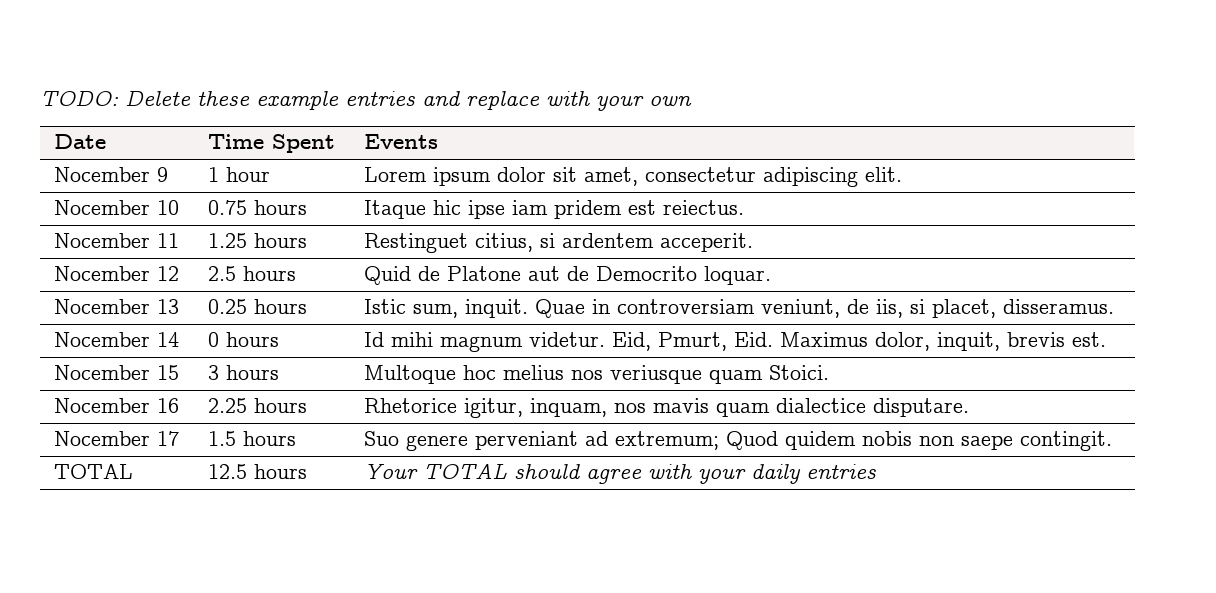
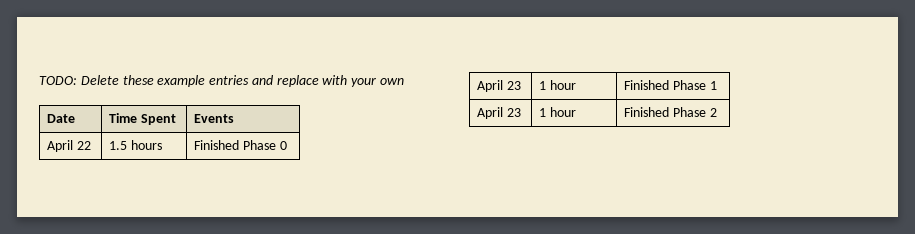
- Nocember 9 | 1 hour | Lorem ipsum dolor sit amet, consectetur adipiscing elit.
- Nocember 10 | 0.75 hours | Itaque hic ipse iam pridem est reiectus.
- Nocember 11 | 1.25 hours | Restinguet citius, si ardentem acceperit.
- Nocember 12 | 2.5 hours | Quid de Platone aut de Democrito loquar.
- Nocember 13 | 0.25 hours | Istic sum, inquit. Quae in controversiam veniunt, de iis, si placet, disseramus.
- Nocember 14 | 0 hours | Id mihi magnum videtur. Eid, Pmurt, Eid. Maximus dolor, inquit, brevis est.
- Nocember 15 | 3 hours | Multoque hoc melius nos veriusque quam Stoici.
- Nocember 16 | 2.25 hours | Rhetorice igitur, inquam, nos mavis quam dialectice disputare.
- Nocember 17 | 1.5 hours | Suo genere perveniant ad extremum; Quod quidem nobis non saepe contingit.
- TOTAL | 12.5 hours | Your TOTAL should agree with your daily entries
+ April 22 | 1.5 hours | Finished Phase 0
+ April 23 | 1 hour | Finished Phase 1
+ April 23 | 1 hour | Finished Phase 2

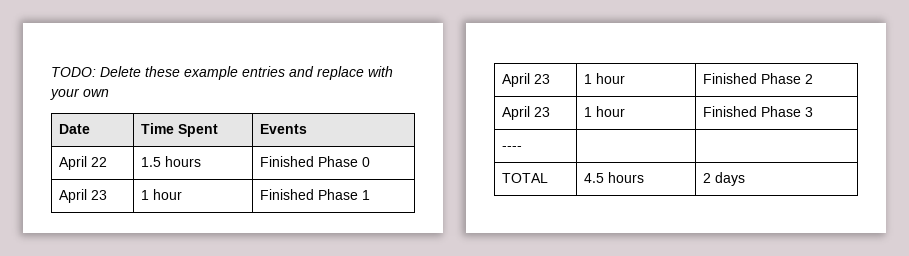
+ April 23 | 1 hour | Finished Phase 3
+ ---- | |
+ TOTAL | 4.5 hours | 2 days

